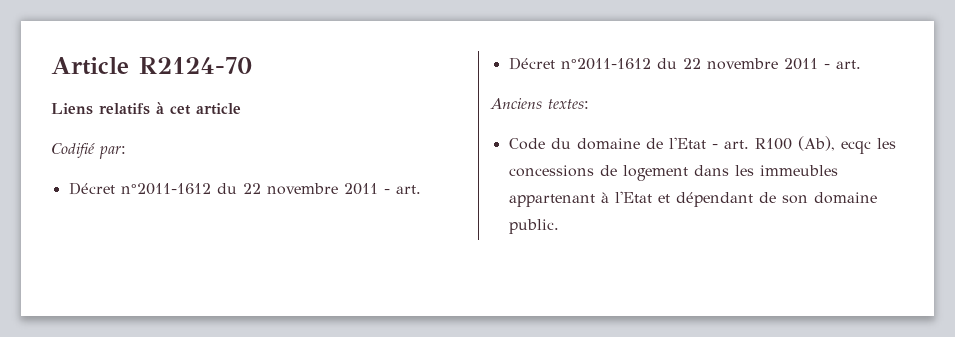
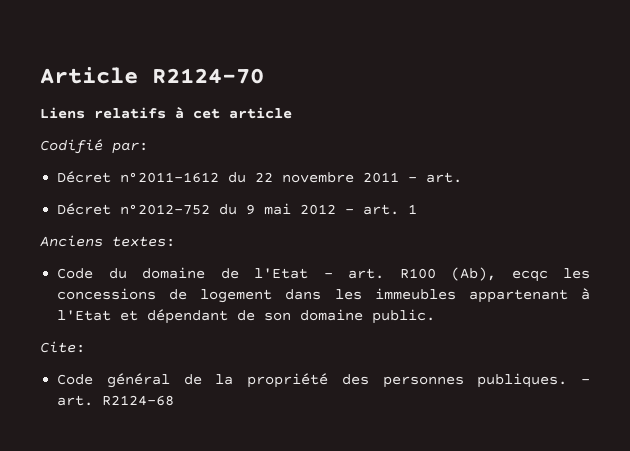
  Codifié par:
  Décret n°2011-1612 du 22 novembre 2011 - art.
- Décret n°2011-1612 du 22 novembre 2011 - art.
+ Décret n°2012-752 du 9 mai 2012 - art. 1
+ Cite:
+ Code général de la propriété des personnes publiques. - art. R2124-68

